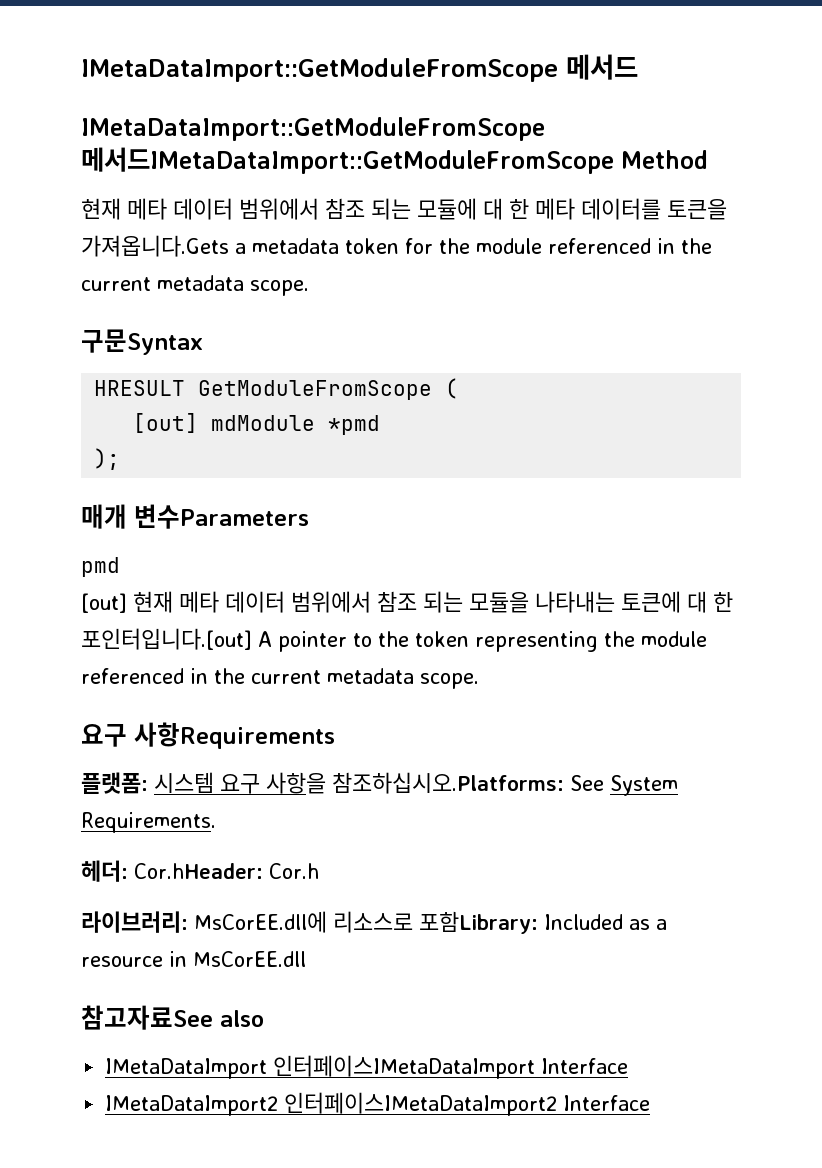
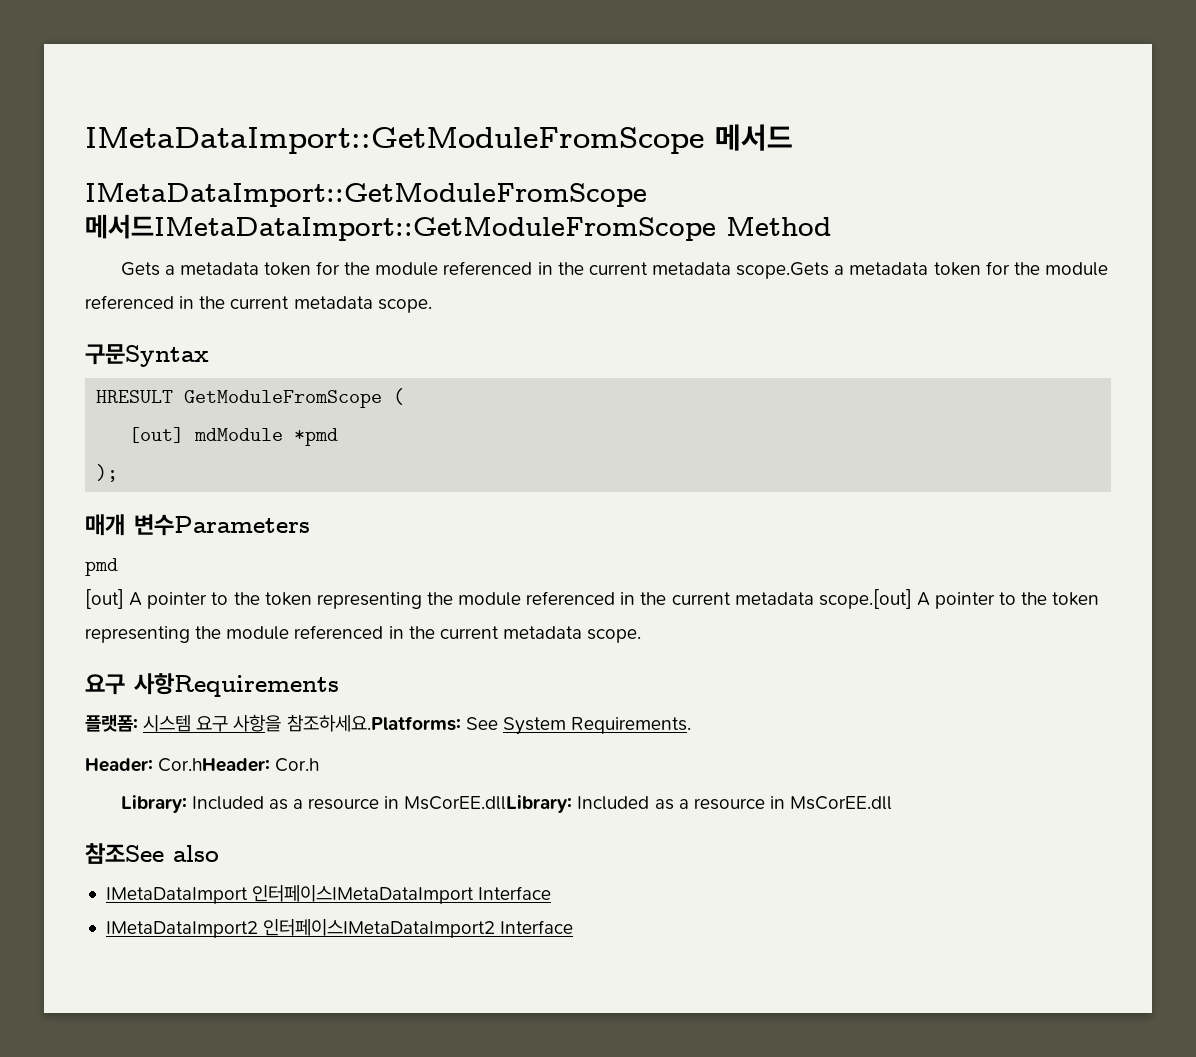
- 현재 메타 데이터 범위에서 참조 되는 모듈에 대 한 메타 데이터를 토큰을 가져옵니다.Gets a metadata token for the module referenced in the current metadata scope.
+ Gets a metadata token for the module referenced in the current metadata scope.Gets a metadata token for the module referenced in the current metadata scope.
- [out] 현재 메타 데이터 범위에서 참조 되는 모듈을 나타내는 토큰에 대 한 포인터입니다.[out] A pointer to the token representing the module referenced in the current metadata scope.
+ [out] A pointer to the token representing the module referenced in the current metadata scope.[out] A pointer to the token representing the module referenced in the current metadata scope.
- 플랫폼: 시스템 요구 사항을 참조하십시오.Platforms: See System Requirements.
+ 플랫폼: 시스템 요구 사항을 참조하세요.Platforms: See System Requirements.
- 헤더: Cor.hHeader: Cor.h
+ Header: Cor.hHeader: Cor.h
- 라이브러리: MsCorEE.dll에 리소스로 포함Library: Included as a resource in MsCorEE.dll
+ Library: Included as a resource in MsCorEE.dllLibrary: Included as a resource in MsCorEE.dll
- 참고자료See also
+ 참조See also

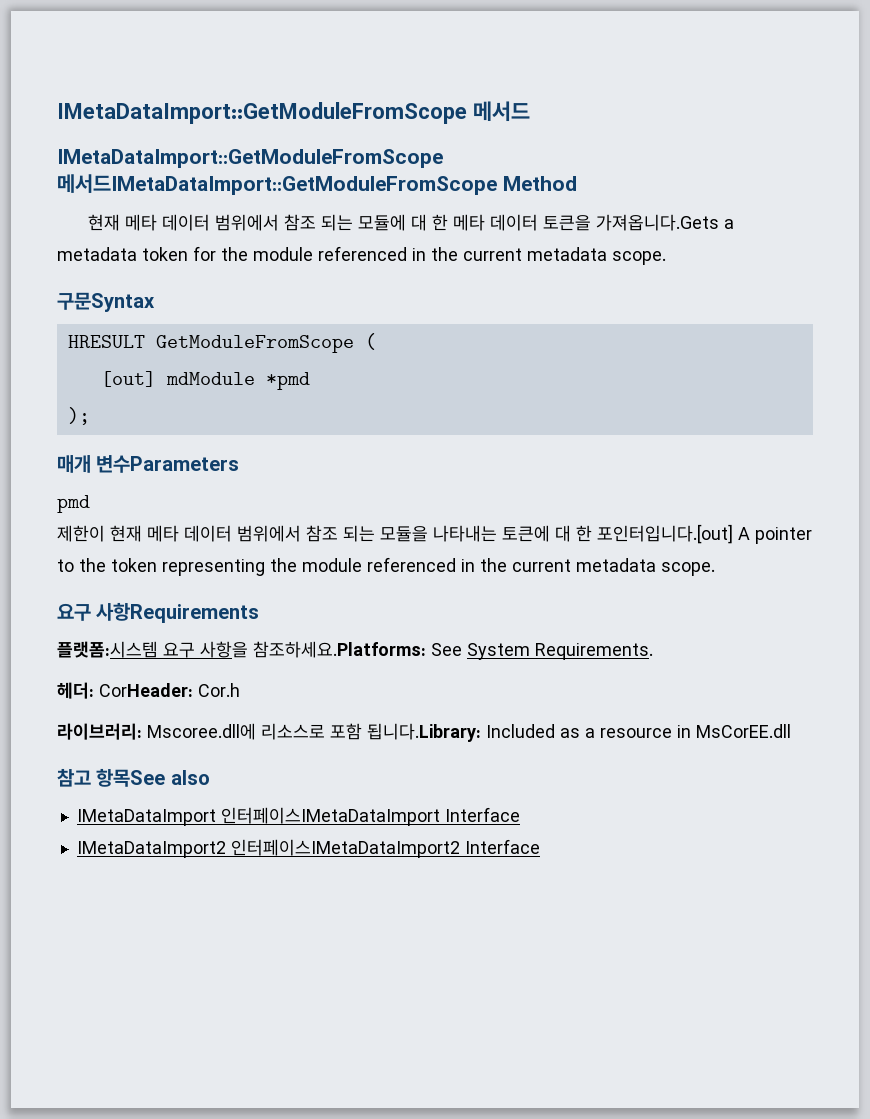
- Gets a metadata token for the module referenced in the current metadata scope.Gets a metadata token for the module referenced in the current metadata scope.
+ 현재 메타 데이터 범위에서 참조 되는 모듈에 대 한 메타 데이터 토큰을 가져옵니다.Gets a metadata token for the module referenced in the current metadata scope.
- [out] A pointer to the token representing the module referenced in the current metadata scope.[out] A pointer to the token representing the module referenced in the current metadata scope.
+ 제한이 현재 메타 데이터 범위에서 참조 되는 모듈을 나타내는 토큰에 대 한 포인터입니다.[out] A pointer to the token representing the module referenced in the current metadata scope.
- 플랫폼: 시스템 요구 사항을 참조하세요.Platforms: See System Requirements.
+ 플랫폼:시스템 요구 사항을 참조하세요.Platforms: See System Requirements.
- Header: Cor.hHeader: Cor.h
+ 헤더: CorHeader: Cor.h
- Library: Included as a resource in MsCorEE.dllLibrary: Included as a resource in MsCorEE.dll
+ 라이브러리: Mscoree.dll에 리소스로 포함 됩니다.Library: Included as a resource in MsCorEE.dll
- 참조See also
+ 참고 항목See also

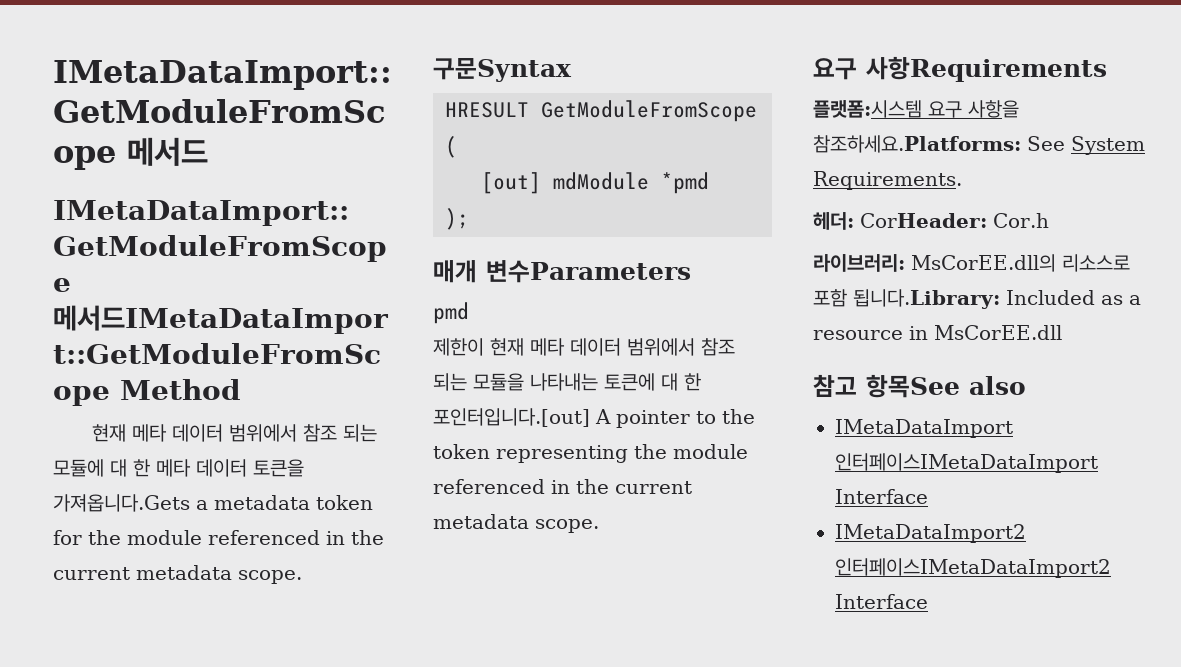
- 라이브러리: Mscoree.dll에 리소스로 포함 됩니다.Library: Included as a resource in MsCorEE.dll
+ 라이브러리: MsCorEE.dll의 리소스로 포함 됩니다.Library: Included as a resource in MsCorEE.dll

